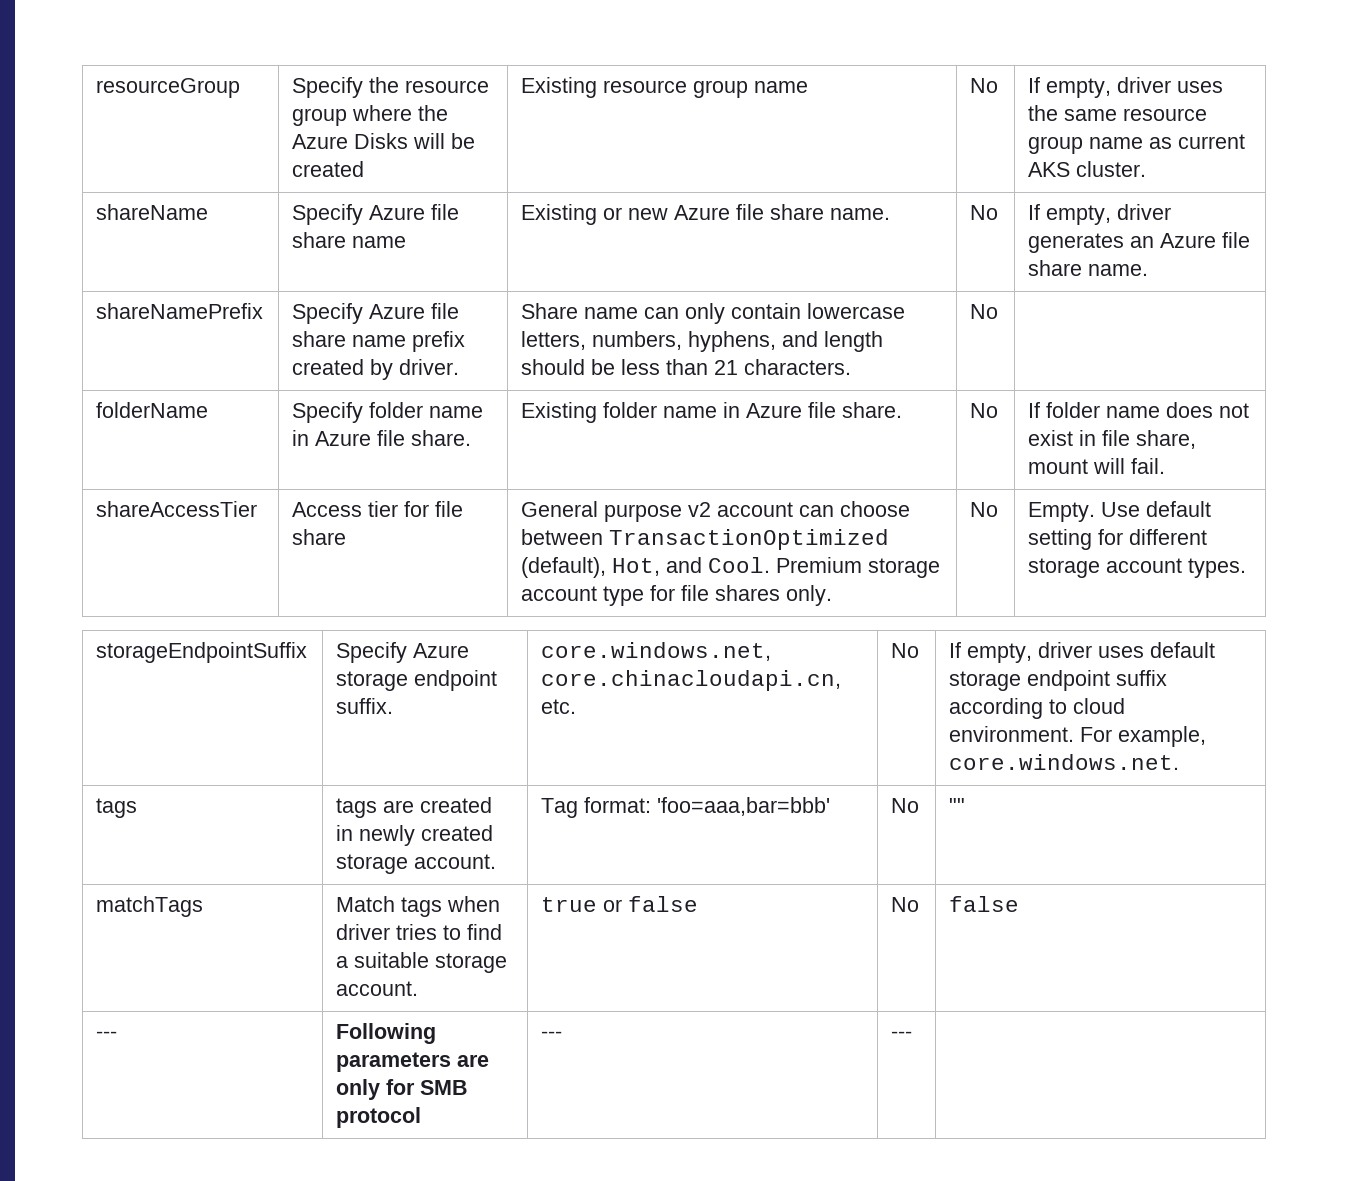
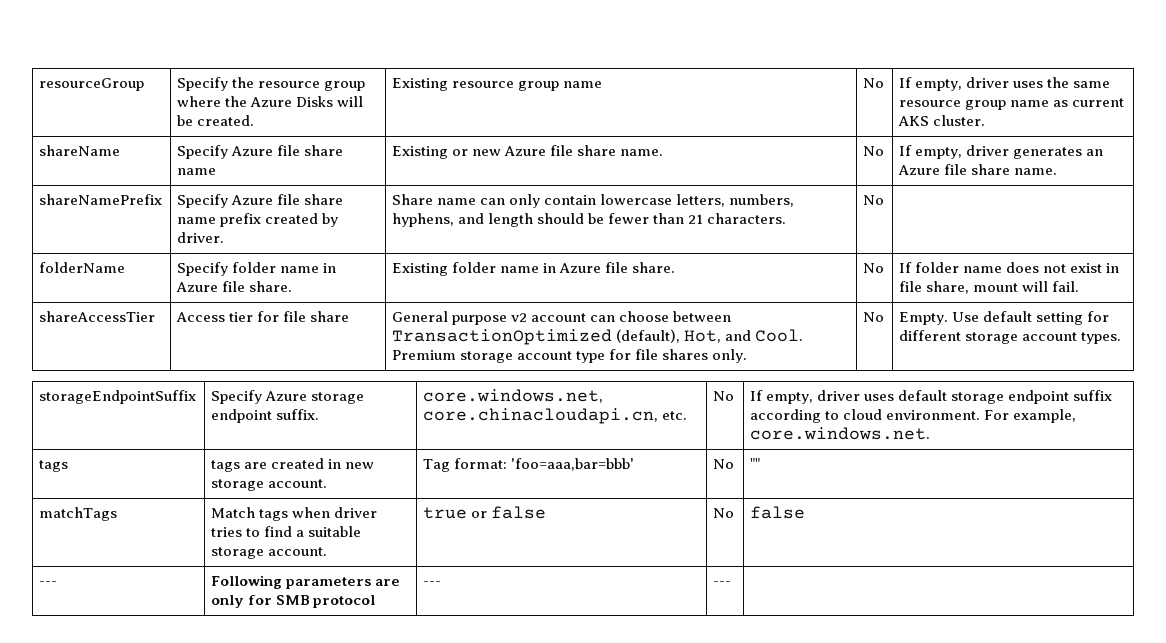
- resourceGroup | Specify the resource group where the Azure Disks will be created | Existing resource group name | No | If empty, driver uses the same resource group name as current AKS cluster.
+ resourceGroup | Specify the resource group where the Azure Disks will be created. | Existing resource group name | No | If empty, driver uses the same resource group name as current AKS cluster.
- shareNamePrefix | Specify Azure file share name prefix created by driver. | Share name can only contain lowercase letters, numbers, hyphens, and length should be less than 21 characters. | No |
+ shareNamePrefix | Specify Azure file share name prefix created by driver. | Share name can only contain lowercase letters, numbers, hyphens, and length should be fewer than 21 characters. | No |
- tags | tags are created in newly created storage account. | Tag format: 'foo=aaa,bar=bbb' | No | ""
+ tags | tags are created in new storage account. | Tag format: 'foo=aaa,bar=bbb' | No | ""

